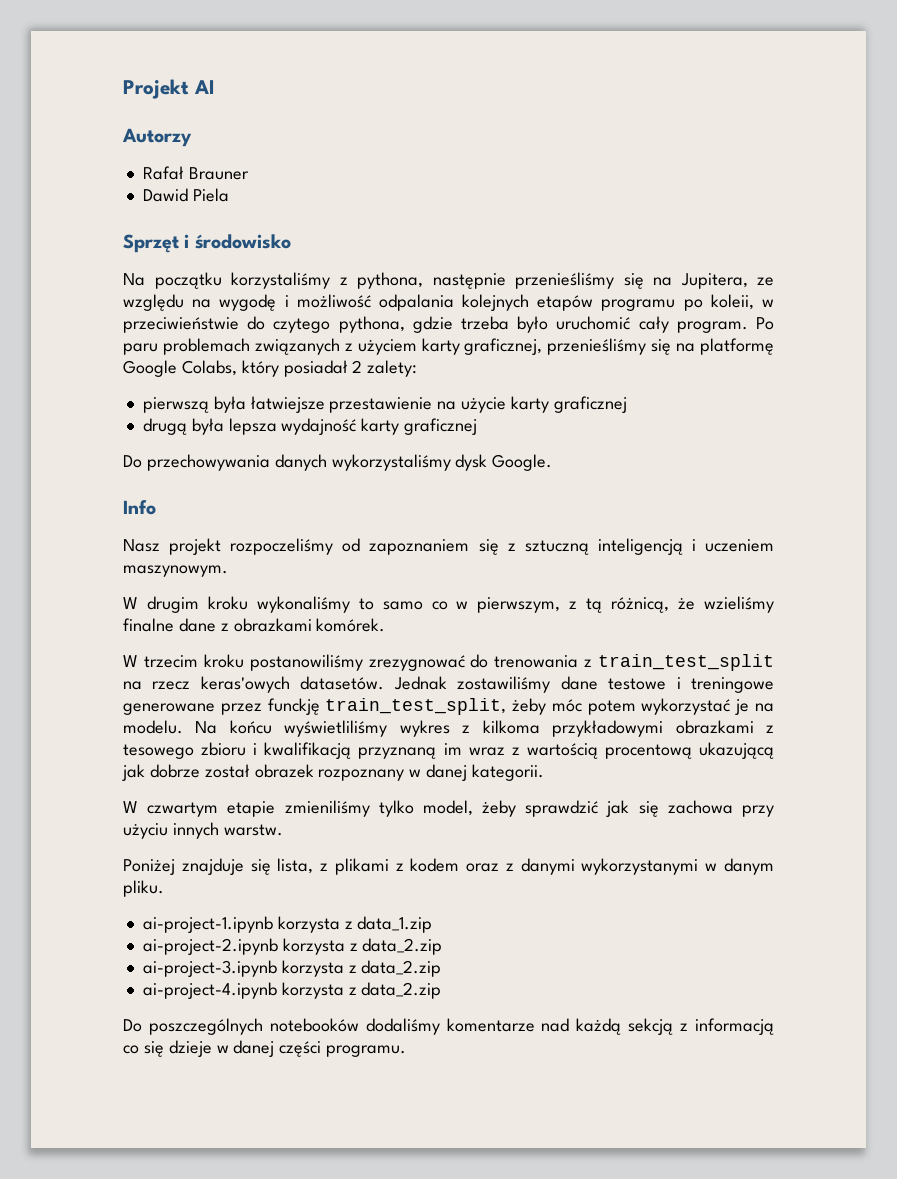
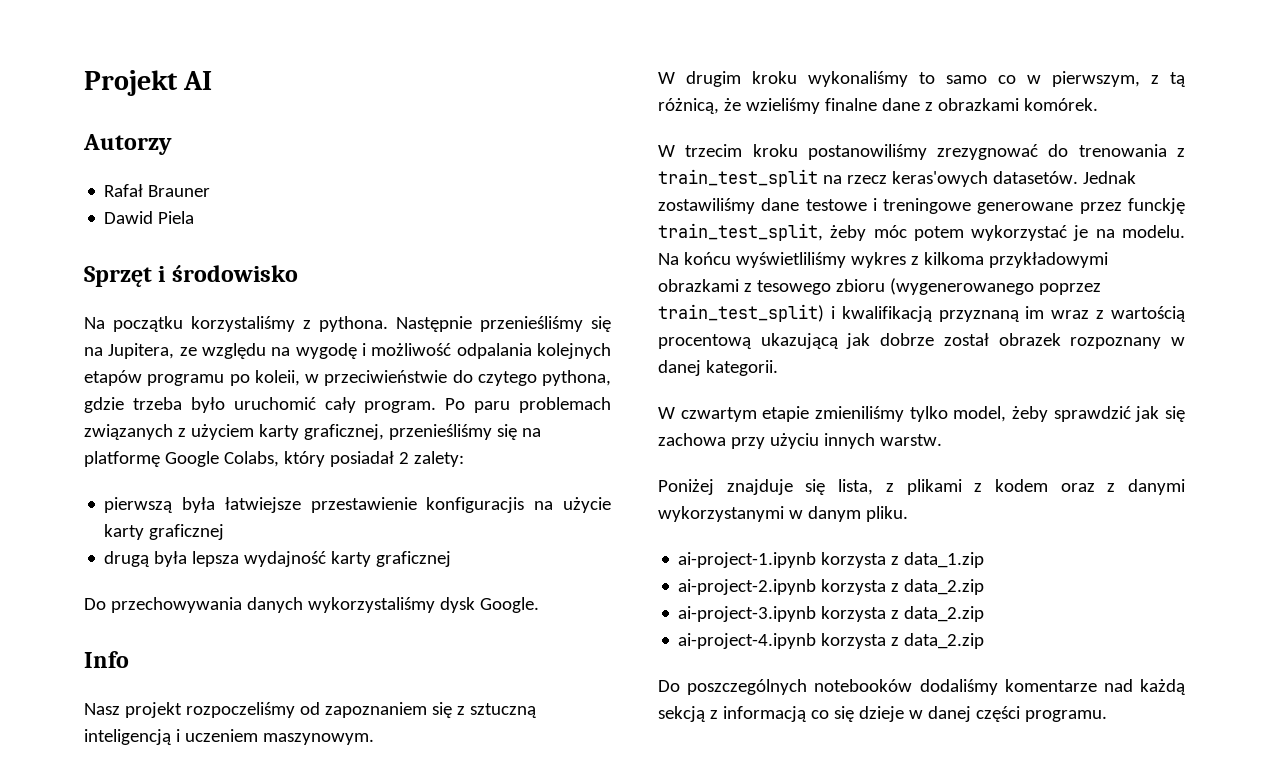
- Na początku korzystaliśmy z pythona, następnie przenieśliśmy się na Jupitera, ze względu na wygodę i możliwość odpalania kolejnych etapów programu po koleii, w przeciwieństwie do czytego pythona, gdzie trzeba było uruchomić cały program.
+ Na początku korzystaliśmy z pythona. Następnie przenieśliśmy się na Jupitera, ze względu na wygodę i możliwość odpalania kolejnych etapów programu po koleii, w przeciwieństwie do czytego pythona, gdzie trzeba było uruchomić cały program.
- pierwszą była łatwiejsze przestawienie na użycie karty graficznej
+ pierwszą była łatwiejsze przestawienie konfiguracjis na użycie karty graficznej
- Na końcu wyświetliliśmy wykres z kilkoma przykładowymi obrazkami z tesowego zbioru i kwalifikacją przyznaną im wraz z wartością procentową ukazującą jak dobrze został obrazek rozpoznany w danej kategorii.
+ Na końcu wyświetliliśmy wykres z kilkoma przykładowymi obrazkami z tesowego zbioru (wygenerowanego poprzez train_test_split) i kwalifikacją przyznaną im wraz z wartością procentową ukazującą jak dobrze został obrazek rozpoznany w danej kategorii.

